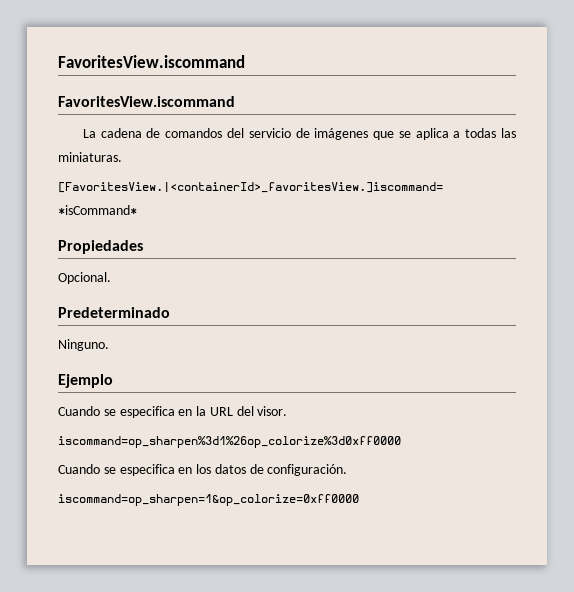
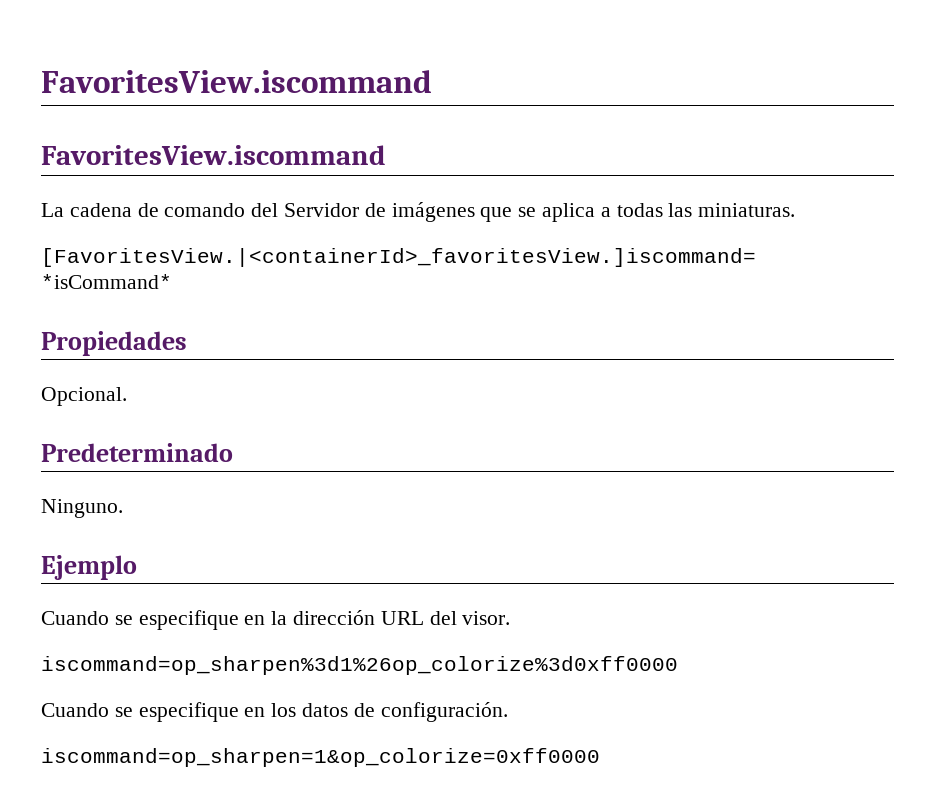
- La cadena de comandos del servicio de imágenes que se aplica a todas las miniaturas.
+ La cadena de comando del Servidor de imágenes que se aplica a todas las miniaturas.
- Cuando se especifica en la URL del visor.
+ Cuando se especifique en la dirección URL del visor.
- Cuando se especifica en los datos de configuración.
+ Cuando se especifique en los datos de configuración.

